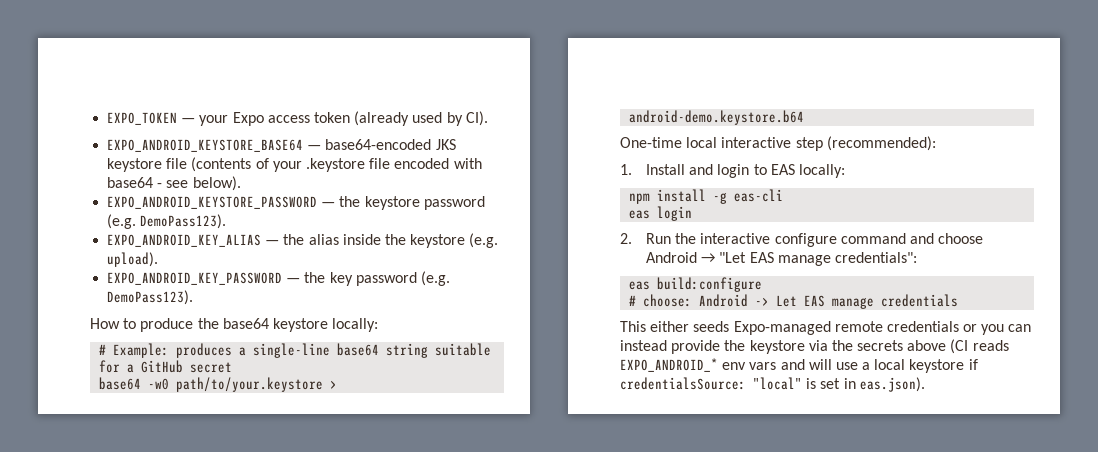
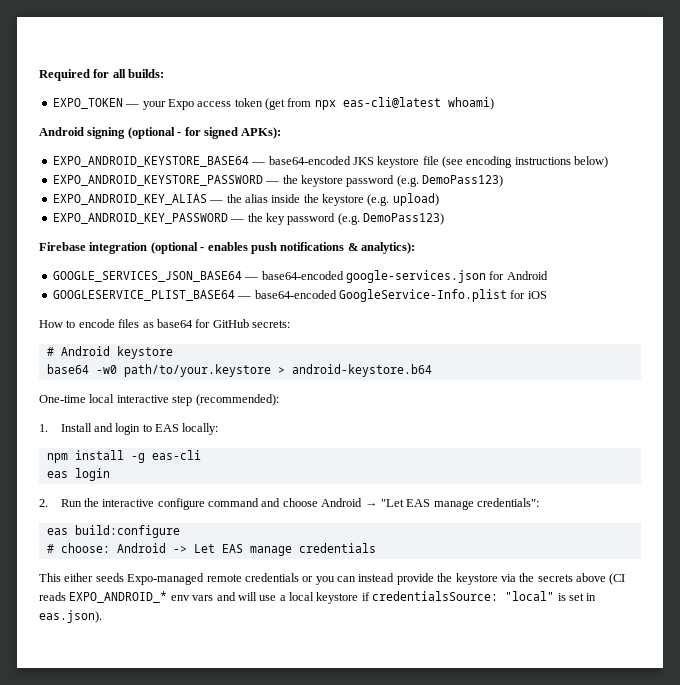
+ Required for all builds:
- EXPO_TOKEN — your Expo access token (already used by CI).
+ EXPO_TOKEN — your Expo access token (get from npx eas-cli@latest whoami)
+ Android signing (optional - for signed APKs):
- EXPO_ANDROID_KEYSTORE_BASE64 — base64-encoded JKS keystore file (contents of your .keystore file encoded with base64 - see below).
+ EXPO_ANDROID_KEYSTORE_BASE64 — base64-encoded JKS keystore file (see encoding instructions below)
- EXPO_ANDROID_KEYSTORE_PASSWORD — the keystore password (e.g. DemoPass123).
+ EXPO_ANDROID_KEYSTORE_PASSWORD — the keystore password (e.g. DemoPass123)
- EXPO_ANDROID_KEY_ALIAS — the alias inside the keystore (e.g. upload).
+ EXPO_ANDROID_KEY_ALIAS — the alias inside the keystore (e.g. upload)
- EXPO_ANDROID_KEY_PASSWORD — the key password (e.g. DemoPass123).
- How to produce the base64 keystore locally:
- # Example: produces a single-line base64 string suitable for a GitHub secret
+ EXPO_ANDROID_KEY_PASSWORD — the key password (e.g. DemoPass123)
+ Firebase integration (optional - enables push notifications & analytics):
+ GOOGLE_SERVICES_JSON_BASE64 — base64-encoded google-services.json for Android
+ GOOGLESERVICE_PLIST_BASE64 — base64-encoded GoogleService-Info.plist for iOS
+ How to encode files as base64 for GitHub secrets:
+ # Android keystore
- base64 -w0 path/to/your.keystore > android-demo.keystore.b64
+ base64 -w0 path/to/your.keystore > android-keystore.b64

